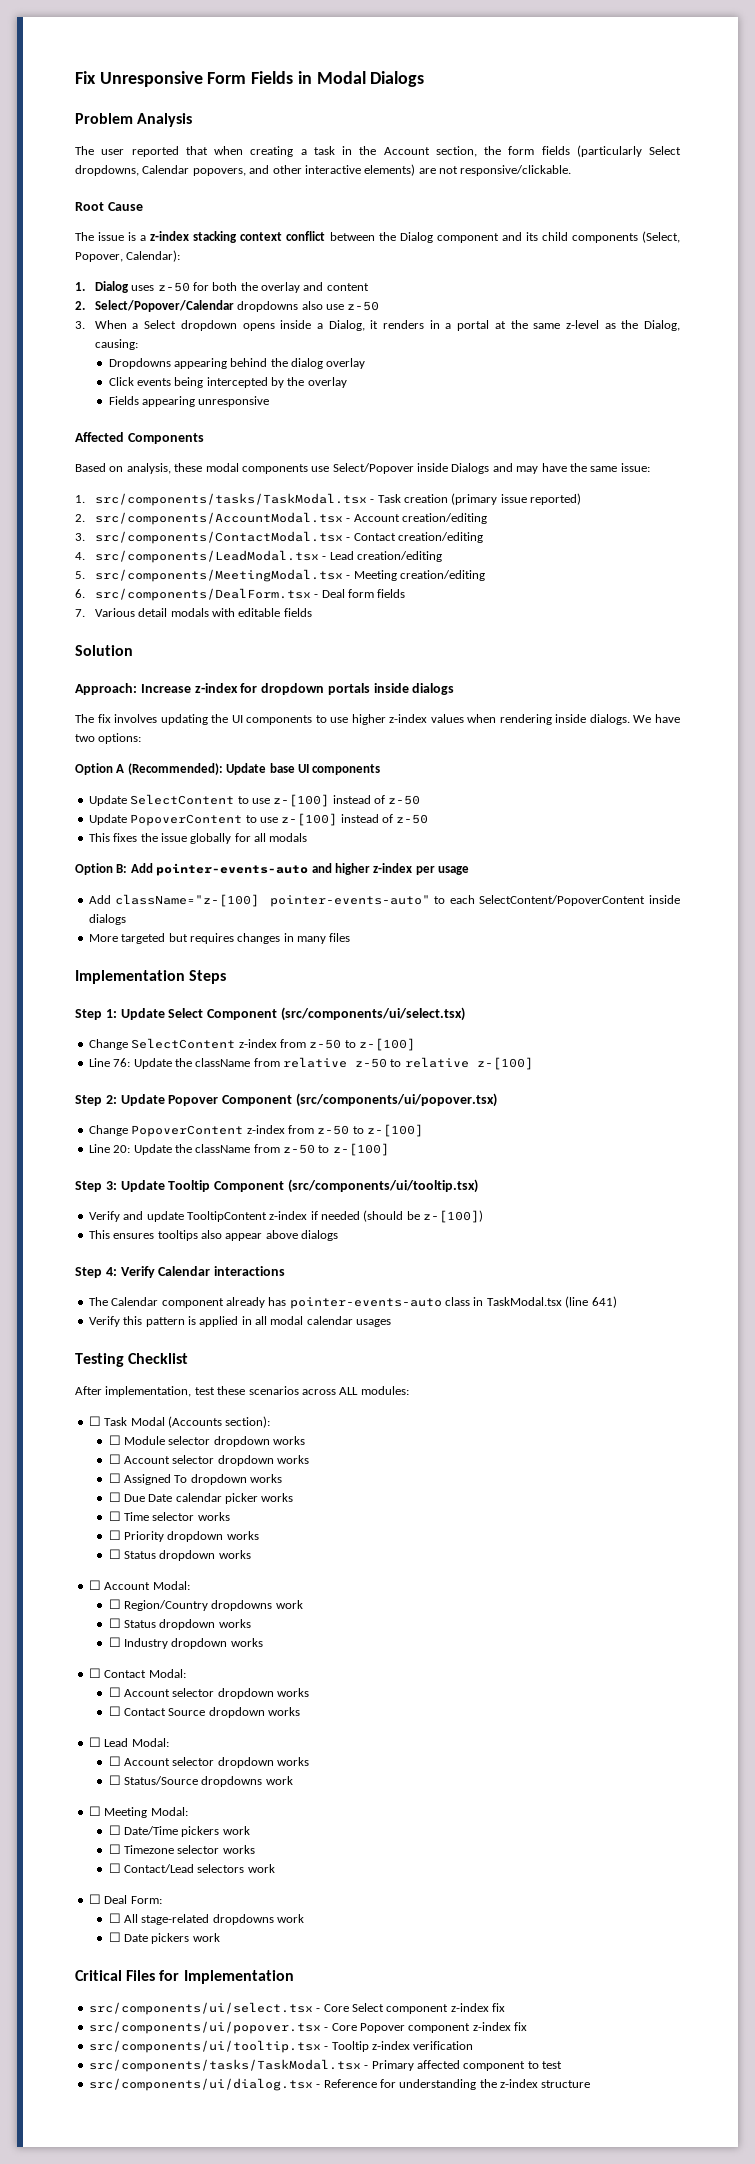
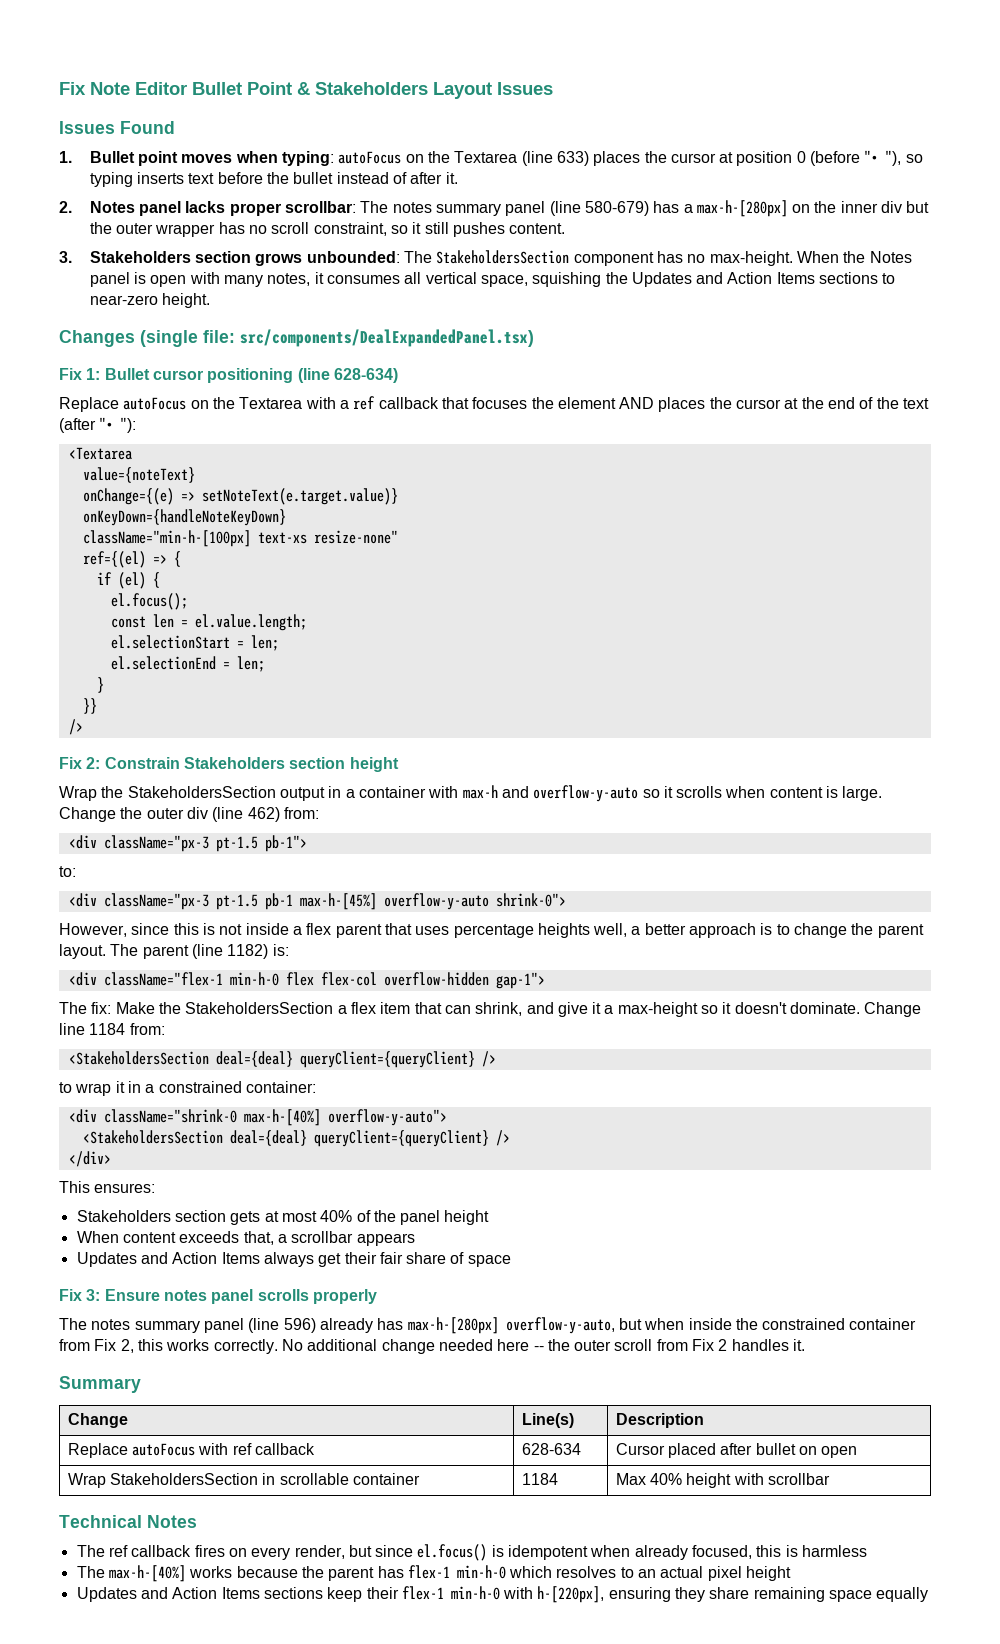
- Fix Unresponsive Form Fields in Modal Dialogs
- Problem Analysis
- The user reported that when creating a task in the Account section, the form fields (particularly Select dropdowns, Calendar popovers, and other interactive elements) are not responsive/clickable.
- Root Cause
- The issue is a z-index stacking context conflict between the Dialog component and its child components (Select, Popover, Calendar):
- 1. Dialog uses z-50 for both the overlay and content
- 2. Select/Popover/Calendar dropdowns also use z-50
- 3. When a Select dropdown opens inside a Dialog, it renders in a portal at the same z-level as the Dialog, causing:
- Dropdowns appearing behind the dialog overlay
- Click events being intercepted by the overlay
- Fields appearing unresponsive
- Affected Components
- Based on analysis, these modal components use Select/Popover inside Dialogs and may have the same issue:
- 1. src/components/tasks/TaskModal.tsx - Task creation (primary issue reported)
- 2. src/components/AccountModal.tsx - Account creation/editing
- 3. src/components/ContactModal.tsx - Contact creation/editing
- 4. src/components/LeadModal.tsx - Lead creation/editing
- 5. src/components/MeetingModal.tsx - Meeting creation/editing
- 6. src/components/DealForm.tsx - Deal form fields
- 7. Various detail modals with editable fields
- Solution
- Approach: Increase z-index for dropdown portals inside dialogs
- The fix involves updating the UI components to use higher z-index values when rendering inside dialogs. We have two options:
- Option A (Recommended): Update base UI components
- Update SelectContent to use z-[100] instead of z-50
- Update PopoverContent to use z-[100] instead of z-50
- This fixes the issue globally for all modals
- Option B: Add pointer-events-auto and higher z-index per usage
- Add className="z-[100] pointer-events-auto" to each SelectContent/PopoverContent inside dialogs
- More targeted but requires changes in many files
- Implementation Steps
- Step 1: Update Select Component (src/components/ui/select.tsx)
- Change SelectContent z-index from z-50 to z-[100]
- Line 76: Update the className from relative z-50 to relative z-[100]
- Step 2: Update Popover Component (src/components/ui/popover.tsx)
- Change PopoverContent z-index from z-50 to z-[100]
- Line 20: Update the className from z-50 to z-[100]
- Step 3: Update Tooltip Component (src/components/ui/tooltip.tsx)
- Verify and update TooltipContent z-index if needed (should be z-[100])
- This ensures tooltips also appear above dialogs
- Step 4: Verify Calendar interactions
- The Calendar component already has pointer-events-auto class in TaskModal.tsx (line 641)
- Verify this pattern is applied in all modal calendar usages
- Testing Checklist
- After implementation, test these scenarios across ALL modules:
- ☐ Task Modal (Accounts section):
- ☐ Module selector dropdown works
- ☐ Account selector dropdown works
- ☐ Assigned To dropdown works
- ☐ Due Date calendar picker works
- ☐ Time selector works
- ☐ Priority dropdown works
- ☐ Status dropdown works
- ☐ Account Modal:
- ☐ Region/Country dropdowns work
- ☐ Status dropdown works
- ☐ Industry dropdown works
- ☐ Contact Modal:
- ☐ Account selector dropdown works
- ☐ Contact Source dropdown works
- ☐ Lead Modal:
- ☐ Account selector dropdown works
- ☐ Status/Source dropdowns work
- ☐ Meeting Modal:
- ☐ Date/Time pickers work
- ☐ Timezone selector works
- ☐ Contact/Lead selectors work
- ☐ Deal Form:
- ☐ All stage-related dropdowns work
- ☐ Date pickers work
- Critical Files for Implementation
- src/components/ui/select.tsx - Core Select component z-index fix
- src/components/ui/popover.tsx - Core Popover component z-index fix
- src/components/ui/tooltip.tsx - Tooltip z-index verification
- src/components/tasks/TaskModal.tsx - Primary affected component to test
- src/components/ui/dialog.tsx - Reference for understanding the z-index structure
+ Fix Note Editor Bullet Point & Stakeholders Layout Issues
+ Issues Found
+ 1. Bullet point moves when typing: autoFocus on the Textarea (line 633) places the cursor at position 0 (before "• "), so typing inserts text before the bullet instead of after it.
+ 2. Notes panel lacks proper scrollbar: The notes summary panel (line 580-679) has a max-h-[280px] on the inner div but the outer wrapper has no scroll constraint, so it still pushes content.
+ 3. Stakeholders section grows unbounded: The StakeholdersSection component has no max-height. When the Notes panel is open with many notes, it consumes all vertical space, squishing the Updates and Action Items sections to near-zero height.
+ Changes (single file: src/components/DealExpandedPanel.tsx)
+ Fix 1: Bullet cursor positioning (line 628-634)
+ Replace autoFocus on the Textarea with a ref callback that focuses the element AND places the cursor at the end of the text (after "• "):
+ <Textarea
+ value={noteText}
+ onChange={(e) => setNoteText(e.target.value)}
+ onKeyDown={handleNoteKeyDown}
+ className="min-h-[100px] text-xs resize-none"
+ ref={(el) => {
+ if (el) {
+ el.focus();
+ const len = el.value.length;
+ el.selectionStart = len;
+ el.selectionEnd = len;
+ }
+ }}
+ />
+ Fix 2: Constrain Stakeholders section height
+ Wrap the StakeholdersSection output in a container with max-h and overflow-y-auto so it scrolls when content is large. Change the outer div (line 462) from:
+ <div className="px-3 pt-1.5 pb-1">
+ to:
+ <div className="px-3 pt-1.5 pb-1 max-h-[45%] overflow-y-auto shrink-0">
+ However, since this is not inside a flex parent that uses percentage heights well, a better approach is to change the parent layout. The parent (line 1182) is:
+ <div className="flex-1 min-h-0 flex flex-col overflow-hidden gap-1">
+ The fix: Make the StakeholdersSection a flex item that can shrink, and give it a max-height so it doesn't dominate. Change line 1184 from:
+ <StakeholdersSection deal={deal} queryClient={queryClient} />
+ to wrap it in a constrained container:
+ <div className="shrink-0 max-h-[40%] overflow-y-auto">
+ <StakeholdersSection deal={deal} queryClient={queryClient} />
+ </div>
+ This ensures:
+ Stakeholders section gets at most 40% of the panel height
+ When content exceeds that, a scrollbar appears
+ Updates and Action Items always get their fair share of space
+ Fix 3: Ensure notes panel scrolls properly
+ The notes summary panel (line 596) already has max-h-[280px] overflow-y-auto, but when inside the constrained container from Fix 2, this works correctly. No additional change needed here -- the outer scroll from Fix 2 handles it.
+ Summary
+ Change | Line(s) | Description
+ Replace autoFocus with ref callback | 628-634 | Cursor placed after bullet on open
+ Wrap StakeholdersSection in scrollable container | 1184 | Max 40% height with scrollbar
+ Technical Notes
+ The ref callback fires on every render, but since el.focus() is idempotent when already focused, this is harmless
+ The max-h-[40%] works because the parent has flex-1 min-h-0 which resolves to an actual pixel height
+ Updates and Action Items sections keep their flex-1 min-h-0 with h-[220px], ensuring they share remaining space equally

